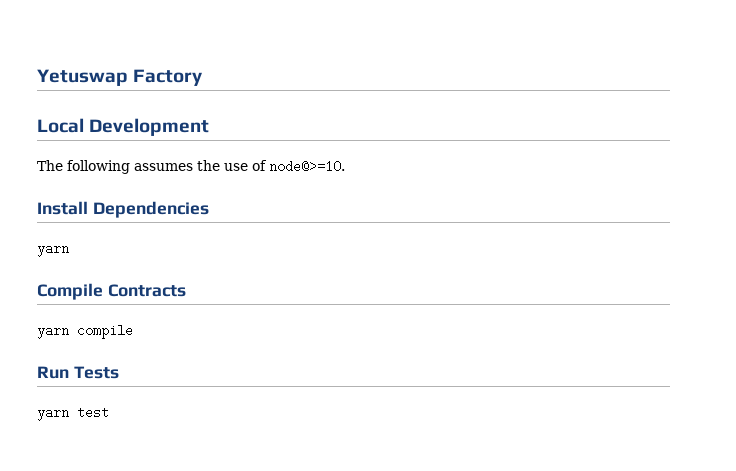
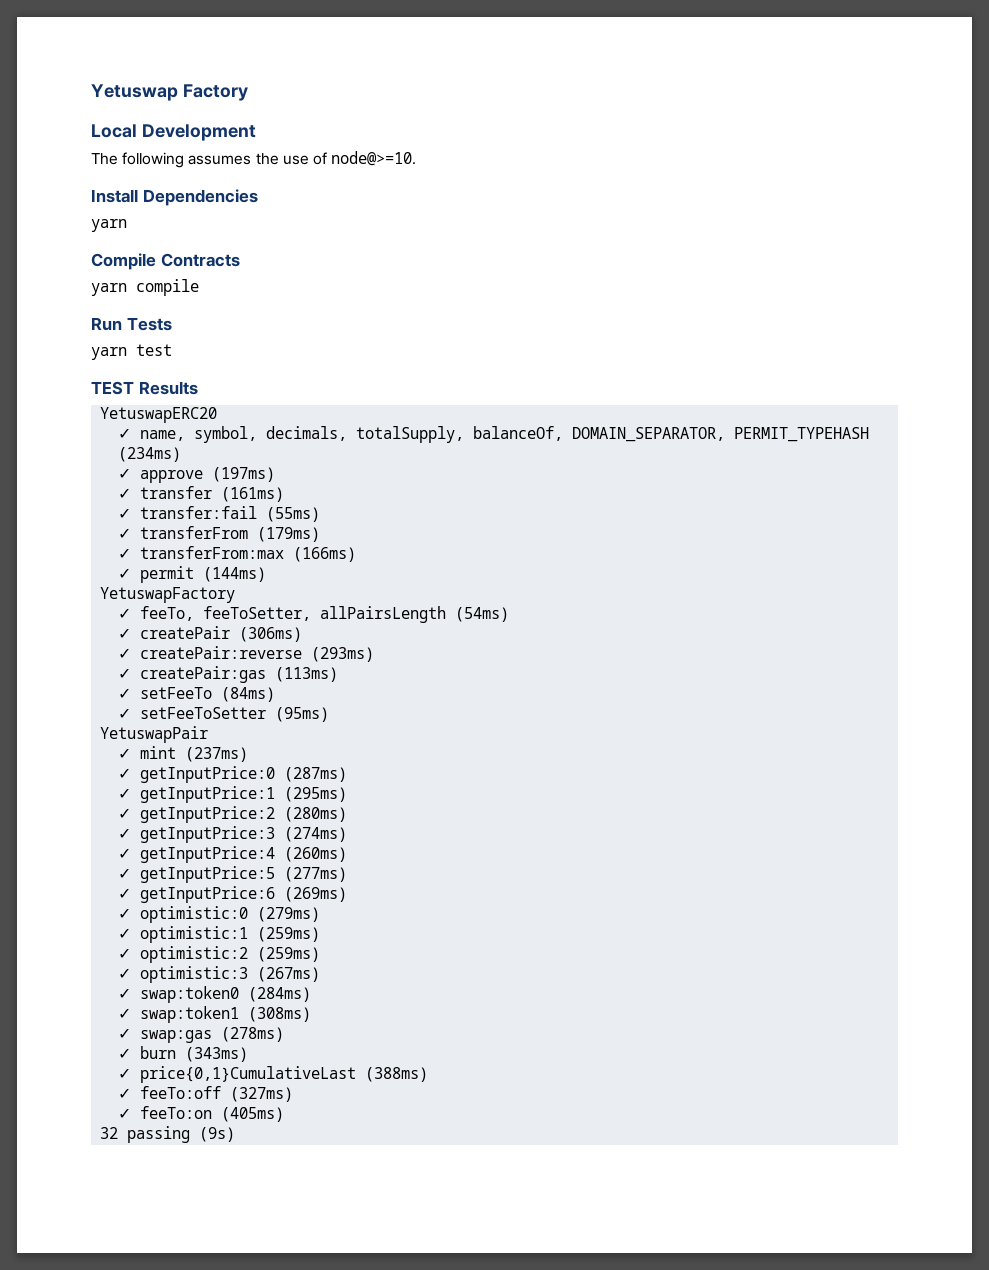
+ TEST Results
+ YetuswapERC20
+ ✓ name, symbol, decimals, totalSupply, balanceOf, DOMAIN_SEPARATOR, PERMIT_TYPEHASH (234ms)
+ ✓ approve (197ms)
+ ✓ transfer (161ms)
+ ✓ transfer:fail (55ms)
+ ✓ transferFrom (179ms)
+ ✓ transferFrom:max (166ms)
+ ✓ permit (144ms)
+ YetuswapFactory
+ ✓ feeTo, feeToSetter, allPairsLength (54ms)
+ ✓ createPair (306ms)
+ ✓ createPair:reverse (293ms)
+ ✓ createPair:gas (113ms)
+ ✓ setFeeTo (84ms)
+ ✓ setFeeToSetter (95ms)
+ YetuswapPair
+ ✓ mint (237ms)
+ ✓ getInputPrice:0 (287ms)
+ ✓ getInputPrice:1 (295ms)
+ ✓ getInputPrice:2 (280ms)
+ ✓ getInputPrice:3 (274ms)
+ ✓ getInputPrice:4 (260ms)
+ ✓ getInputPrice:5 (277ms)
+ ✓ getInputPrice:6 (269ms)
+ ✓ optimistic:0 (279ms)
+ ✓ optimistic:1 (259ms)
+ ✓ optimistic:2 (259ms)
+ ✓ optimistic:3 (267ms)
+ ✓ swap:token0 (284ms)
+ ✓ swap:token1 (308ms)
+ ✓ swap:gas (278ms)
+ ✓ burn (343ms)
+ ✓ price{0,1}CumulativeLast (388ms)
+ ✓ feeTo:off (327ms)
+ ✓ feeTo:on (405ms)
+ 32 passing (9s)

